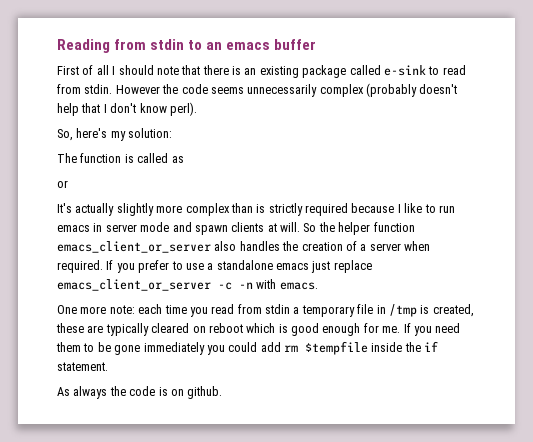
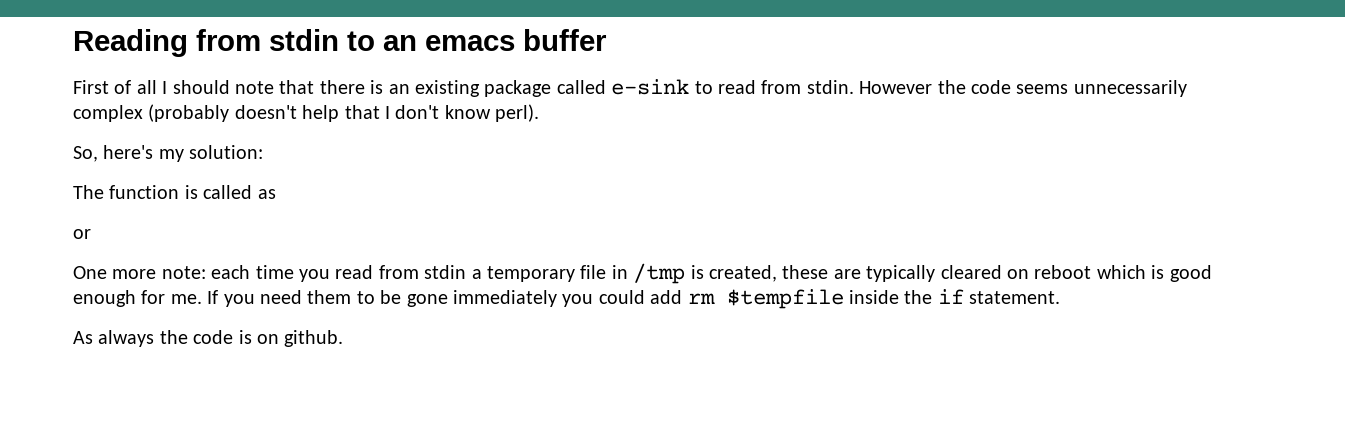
- It's actually slightly more complex than is strictly required because I like to run emacs in server mode and spawn clients at will. So the helper function emacs_client_or_server also handles the creation of a server when required. If you prefer to use a standalone emacs just replace emacs_client_or_server -c -n with emacs.

